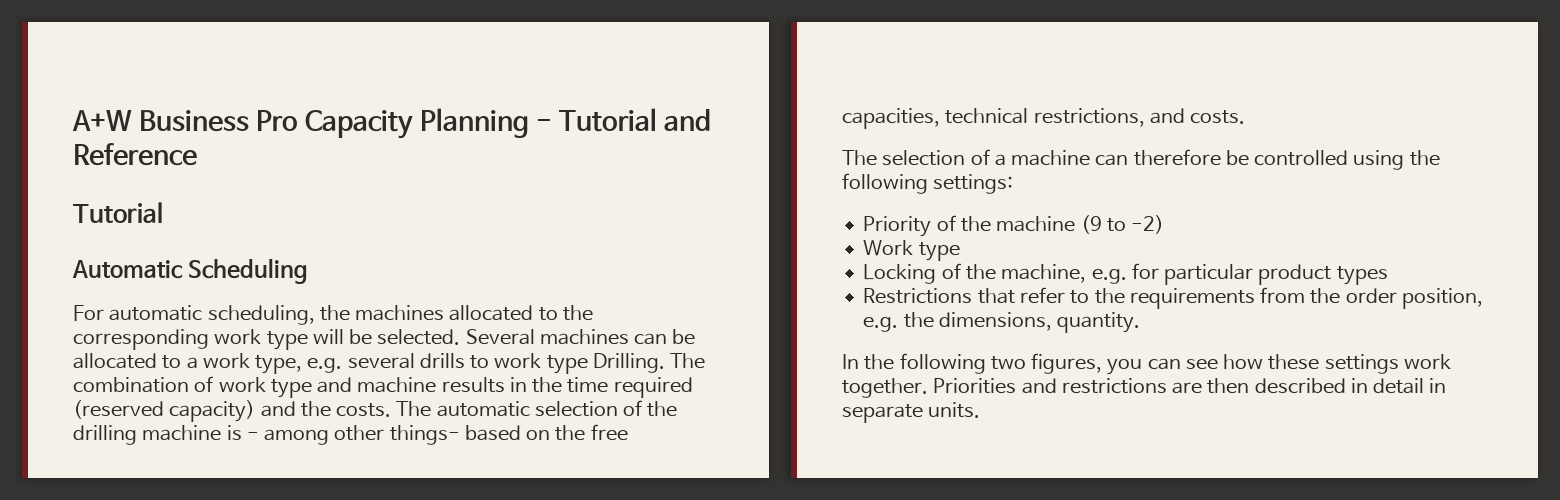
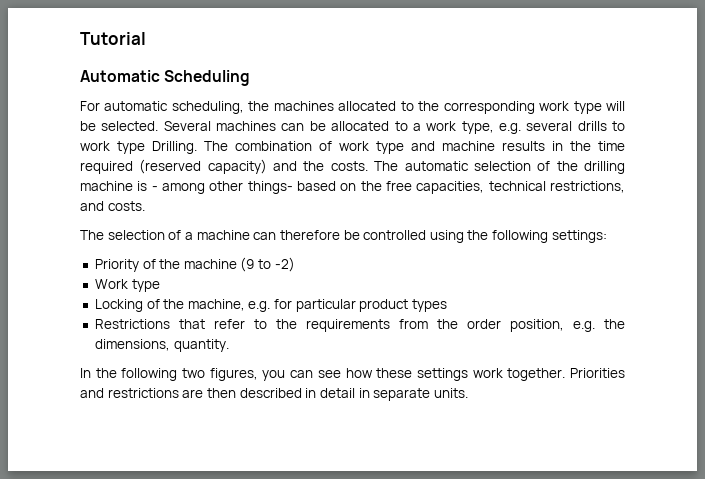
- A+W Business Pro Capacity Planning - Tutorial and Reference

